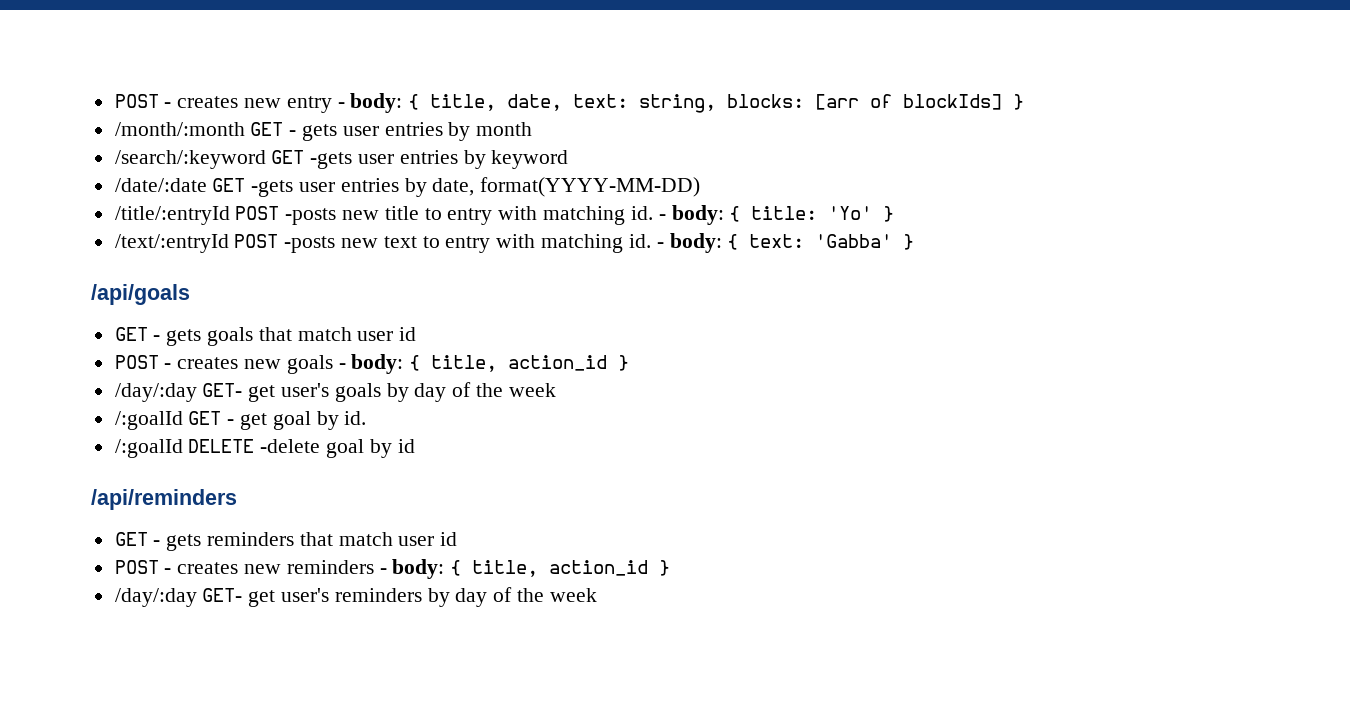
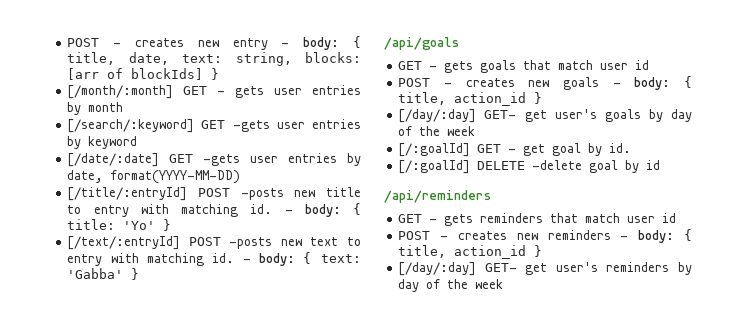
- /month/:month GET - gets user entries by month
+ [/month/:month] GET - gets user entries by month
- /search/:keyword GET -gets user entries by keyword
+ [/search/:keyword] GET -gets user entries by keyword
- /date/:date GET -gets user entries by date, format(YYYY-MM-DD)
+ [/date/:date] GET -gets user entries by date, format(YYYY-MM-DD)
- /title/:entryId POST -posts new title to entry with matching id.
+ [/title/:entryId] POST -posts new title to entry with matching id.
- /text/:entryId POST -posts new text to entry with matching id.
+ [/text/:entryId] POST -posts new text to entry with matching id.
- /day/:day GET- get user's goals by day of the week
+ [/day/:day] GET- get user's goals by day of the week
- /:goalId GET - get goal by id.
+ [/:goalId] GET - get goal by id.
- /:goalId DELETE -delete goal by id
+ [/:goalId] DELETE -delete goal by id
- /day/:day GET- get user's reminders by day of the week
+ [/day/:day] GET- get user's reminders by day of the week

